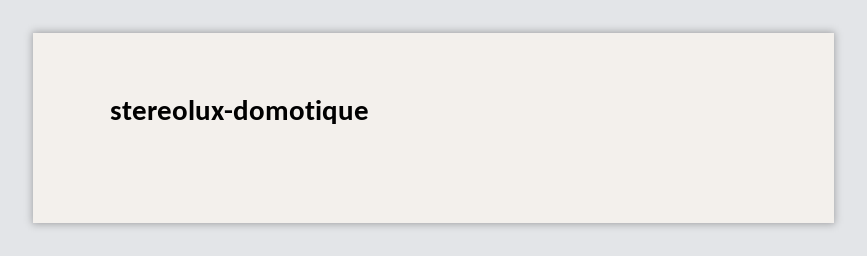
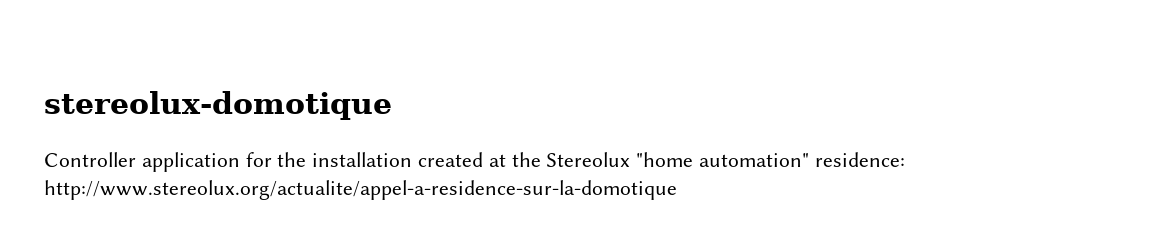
+ Controller application for the installation created at the Stereolux "home automation" residence: http://www.stereolux.org/actualite/appel-a-residence-sur-la-domotique

